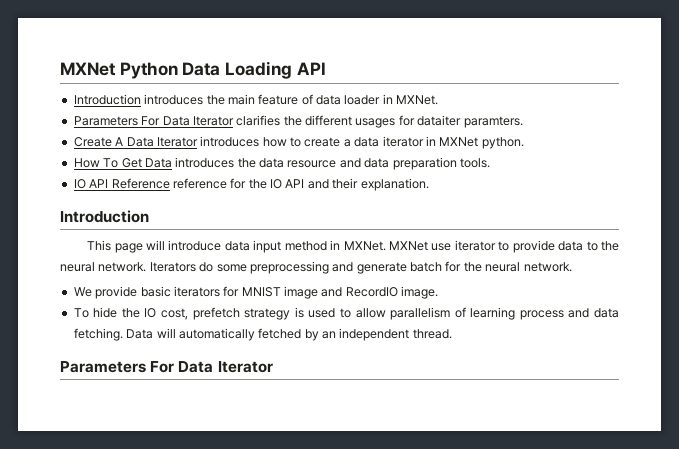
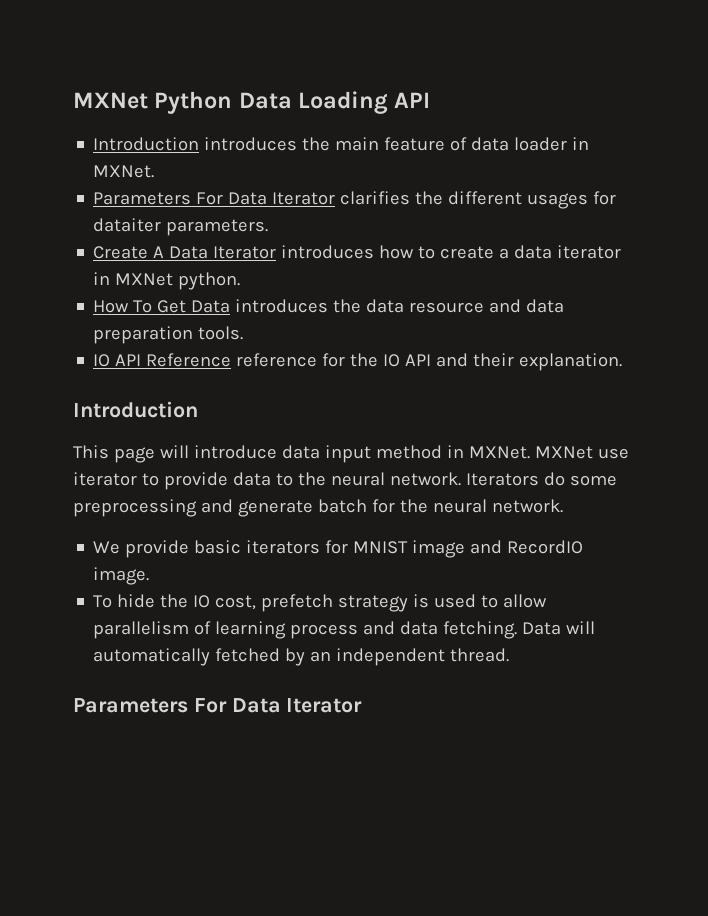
- Parameters For Data Iterator clarifies the different usages for dataiter paramters.
+ Parameters For Data Iterator clarifies the different usages for dataiter parameters.

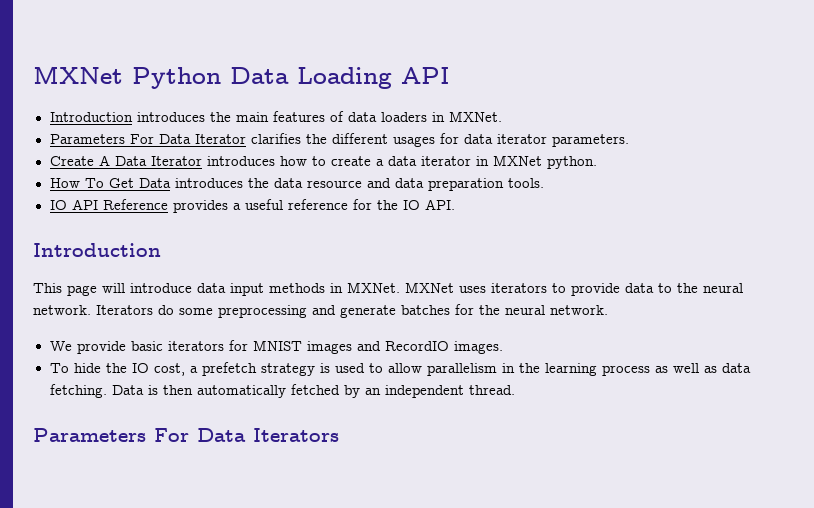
- Introduction introduces the main feature of data loader in MXNet.
+ Introduction introduces the main features of data loaders in MXNet.
- Parameters For Data Iterator clarifies the different usages for dataiter parameters.
+ Parameters For Data Iterator clarifies the different usages for data iterator parameters.
- IO API Reference reference for the IO API and their explanation.
+ IO API Reference provides a useful reference for the IO API.
- This page will introduce data input method in MXNet.
+ This page will introduce data input methods in MXNet.
- MXNet use iterator to provide data to the neural network.
+ MXNet uses iterators to provide data to the neural network.
- Iterators do some preprocessing and generate batch for the neural network.
+ Iterators do some preprocessing and generate batches for the neural network.
- We provide basic iterators for MNIST image and RecordIO image.
+ We provide basic iterators for MNIST images and RecordIO images.
- To hide the IO cost, prefetch strategy is used to allow parallelism of learning process and data fetching.
+ To hide the IO cost, a prefetch strategy is used to allow parallelism in the learning process as well as data fetching.
- Data will automatically fetched by an independent thread.
- Parameters For Data Iterator
+ Data is then automatically fetched by an independent thread.
+ Parameters For Data Iterators

